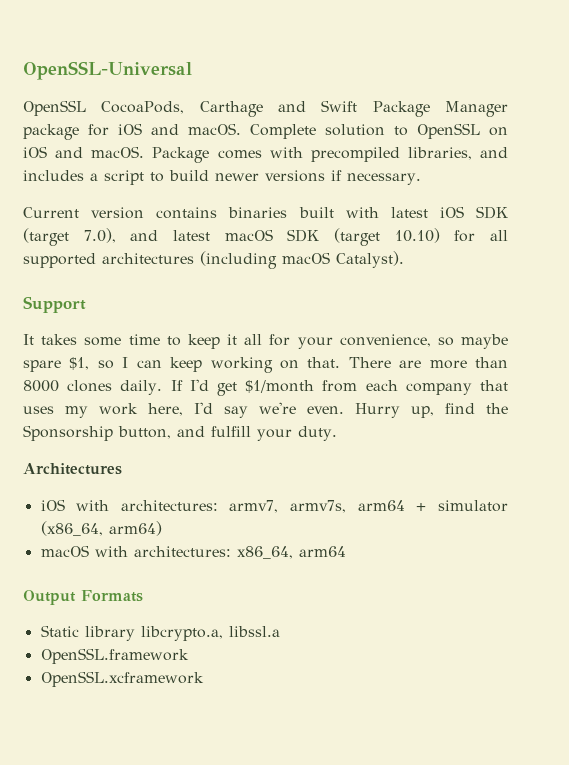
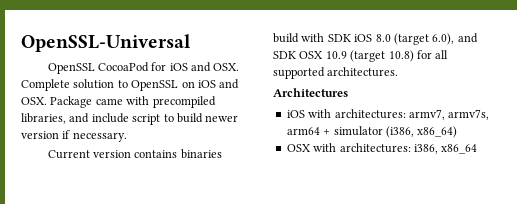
- OpenSSL CocoaPods, Carthage and Swift Package Manager package for iOS and macOS. Complete solution to OpenSSL on iOS and macOS. Package comes with precompiled libraries, and includes a script to build newer versions if necessary.
+ OpenSSL CocoaPod for iOS and OSX. Complete solution to OpenSSL on iOS and OSX. Package came with precompiled libraries, and include script to build newer version if necessary.
- Current version contains binaries built with latest iOS SDK (target 7.0), and latest macOS SDK (target 10.10) for all supported architectures (including macOS Catalyst).
- Support
- It takes some time to keep it all for your convenience, so maybe spare $1, so I can keep working on that. There are more than 8000 clones daily. If I'd get $1/month from each company that uses my work here, I'd say we're even. Hurry up, find the Sponsorship button, and fulfill your duty.
+ Current version contains binaries build with SDK iOS 8.0 (target 6.0), and SDK OSX 10.9 (target 10.8) for all supported architectures.
- iOS with architectures: armv7, armv7s, arm64 + simulator (x86_64, arm64)
- macOS with architectures: x86_64, arm64
- Output Formats
- Static library libcrypto.a, libssl.a
- OpenSSL.framework
- OpenSSL.xcframework
+ iOS with architectures: armv7, armv7s, arm64 + simulator (i386, x86_64)
+ OSX with architectures: i386, x86_64

